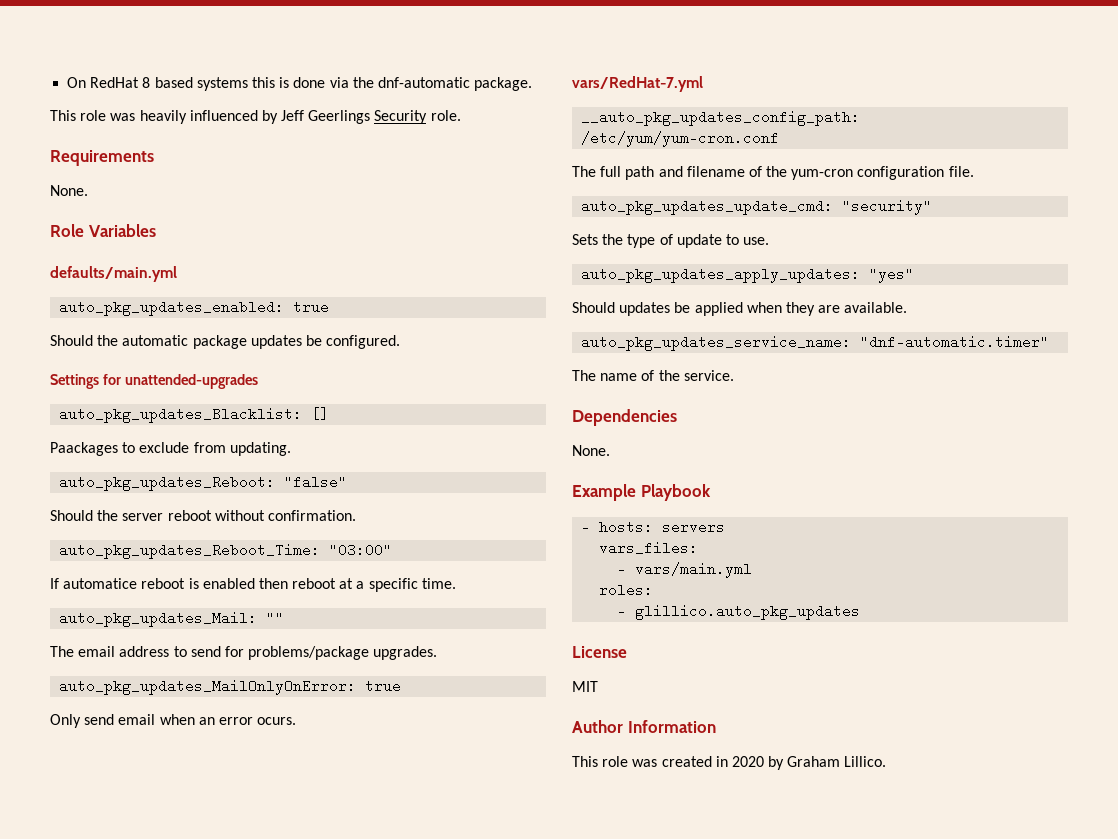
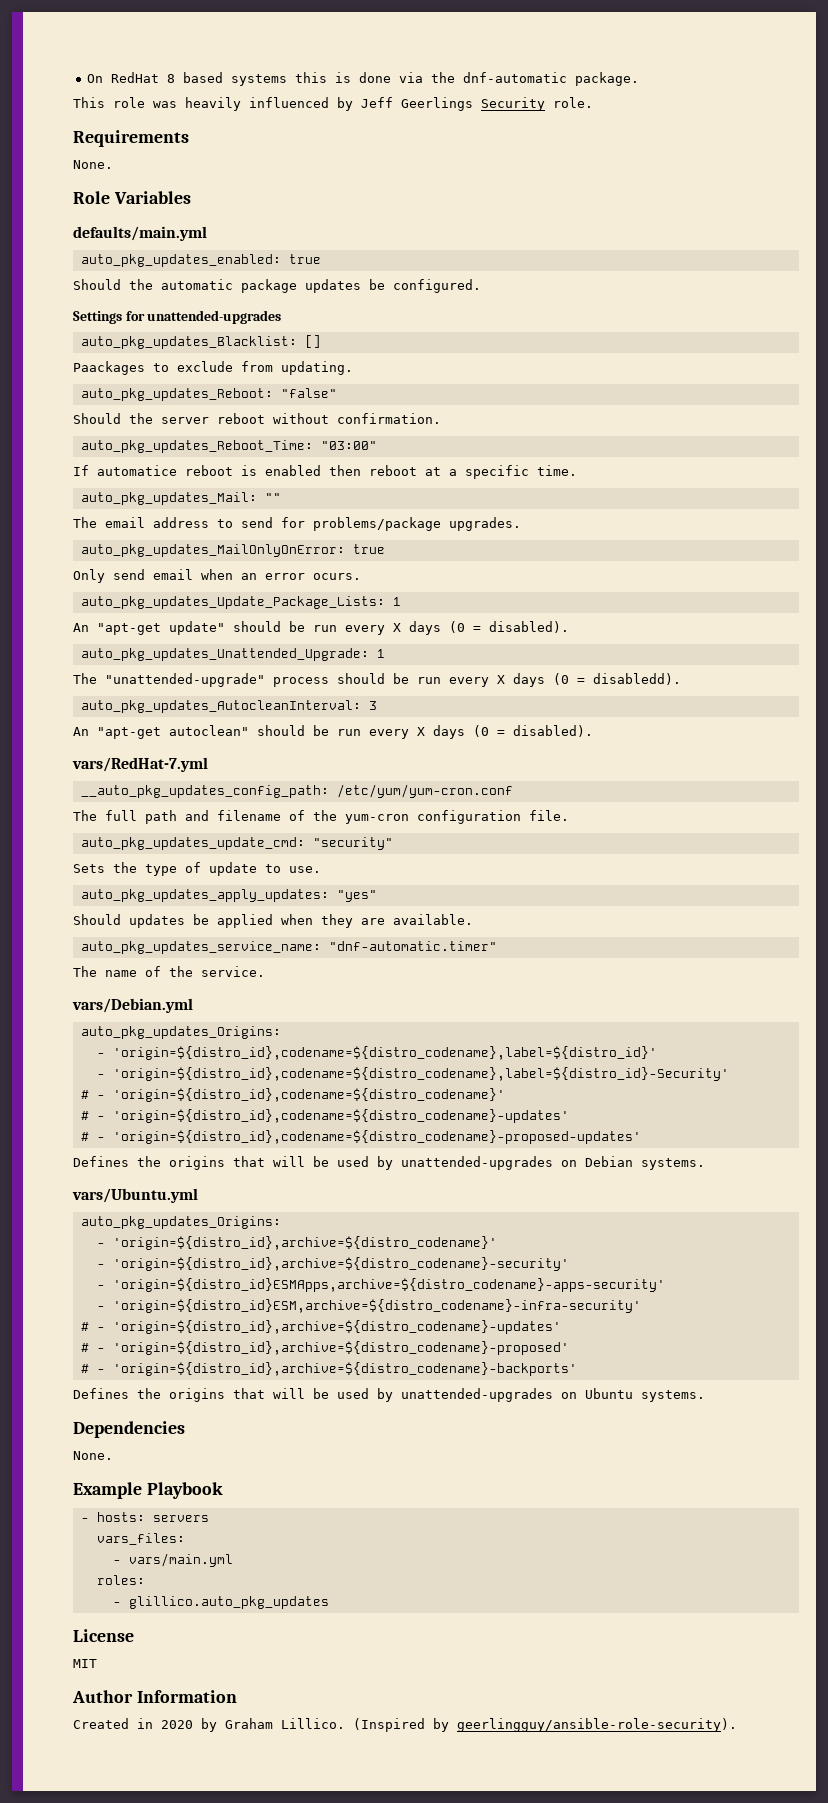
+ auto_pkg_updates_Update_Package_Lists: 1
+ An "apt-get update" should be run every X days (0 = disabled).
+ auto_pkg_updates_Unattended_Upgrade: 1
+ The "unattended-upgrade" process should be run every X days (0 = disabledd).
+ auto_pkg_updates_AutocleanInterval: 3
+ An "apt-get autoclean" should be run every X days (0 = disabled).
+ vars/Debian.yml
+ auto_pkg_updates_Origins:
+ - 'origin=${distro_id},codename=${distro_codename},label=${distro_id}'
+ - 'origin=${distro_id},codename=${distro_codename},label=${distro_id}-Security'
+ # - 'origin=${distro_id},codename=${distro_codename}'
+ # - 'origin=${distro_id},codename=${distro_codename}-updates'
+ # - 'origin=${distro_id},codename=${distro_codename}-proposed-updates'
+ Defines the origins that will be used by unattended-upgrades on Debian systems.
+ vars/Ubuntu.yml
+ auto_pkg_updates_Origins:
+ - 'origin=${distro_id},archive=${distro_codename}'
+ - 'origin=${distro_id},archive=${distro_codename}-security'
+ - 'origin=${distro_id}ESMApps,archive=${distro_codename}-apps-security'
+ - 'origin=${distro_id}ESM,archive=${distro_codename}-infra-security'
+ # - 'origin=${distro_id},archive=${distro_codename}-updates'
+ # - 'origin=${distro_id},archive=${distro_codename}-proposed'
+ # - 'origin=${distro_id},archive=${distro_codename}-backports'
+ Defines the origins that will be used by unattended-upgrades on Ubuntu systems.
- This role was created in 2020 by Graham Lillico.
+ Created in 2020 by Graham Lillico.
+ (Inspired by geerlingguy/ansible-role-security).

